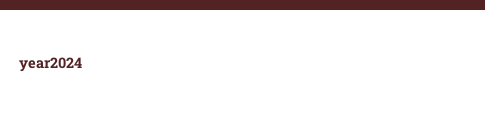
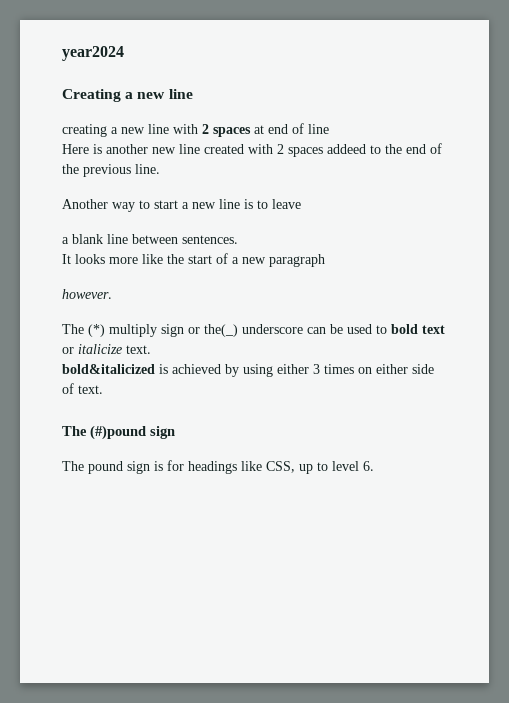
+ Creating a new line
+ creating a new line with 2 spaces at end of line
+ Here is another new line created with 2 spaces addeed to the end of the previous line.
+ Another way to start a new line is to leave
+ a blank line between sentences.
+ It looks more like the start of a new paragraph
+ however.
+ The (*) multiply sign or the(_) underscore can be used to bold text or italicize text.
+ bold&italicized is achieved by using either 3 times on either side of text.
+ The (#)pound sign
+ The pound sign is for headings like CSS, up to level 6.

